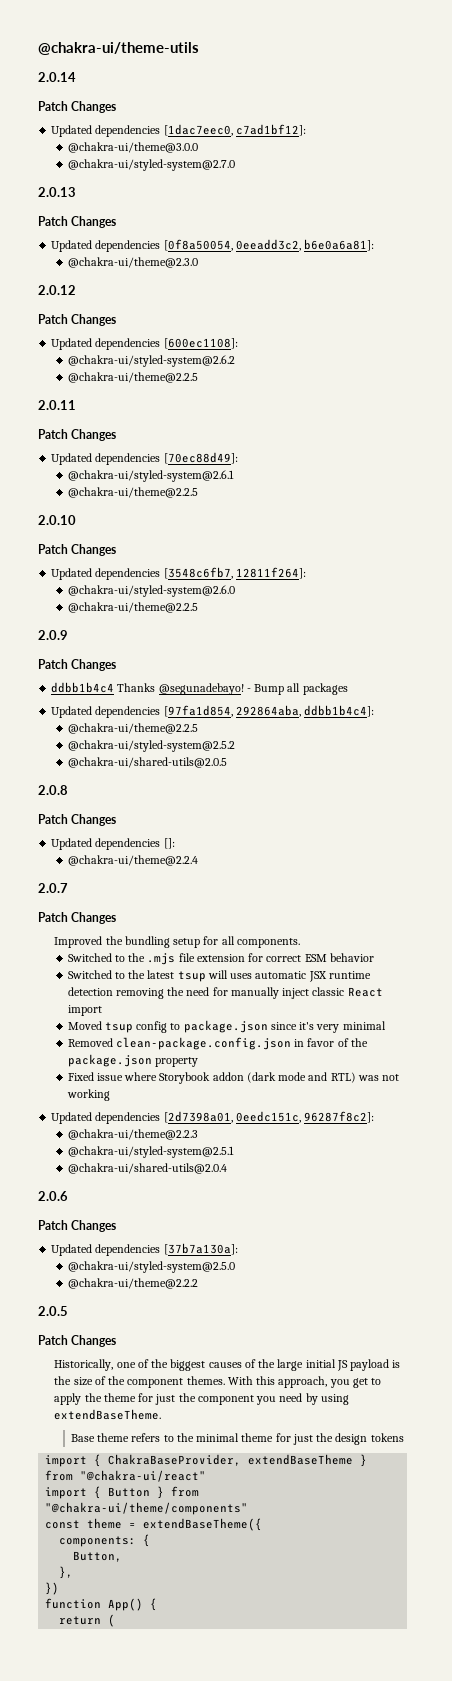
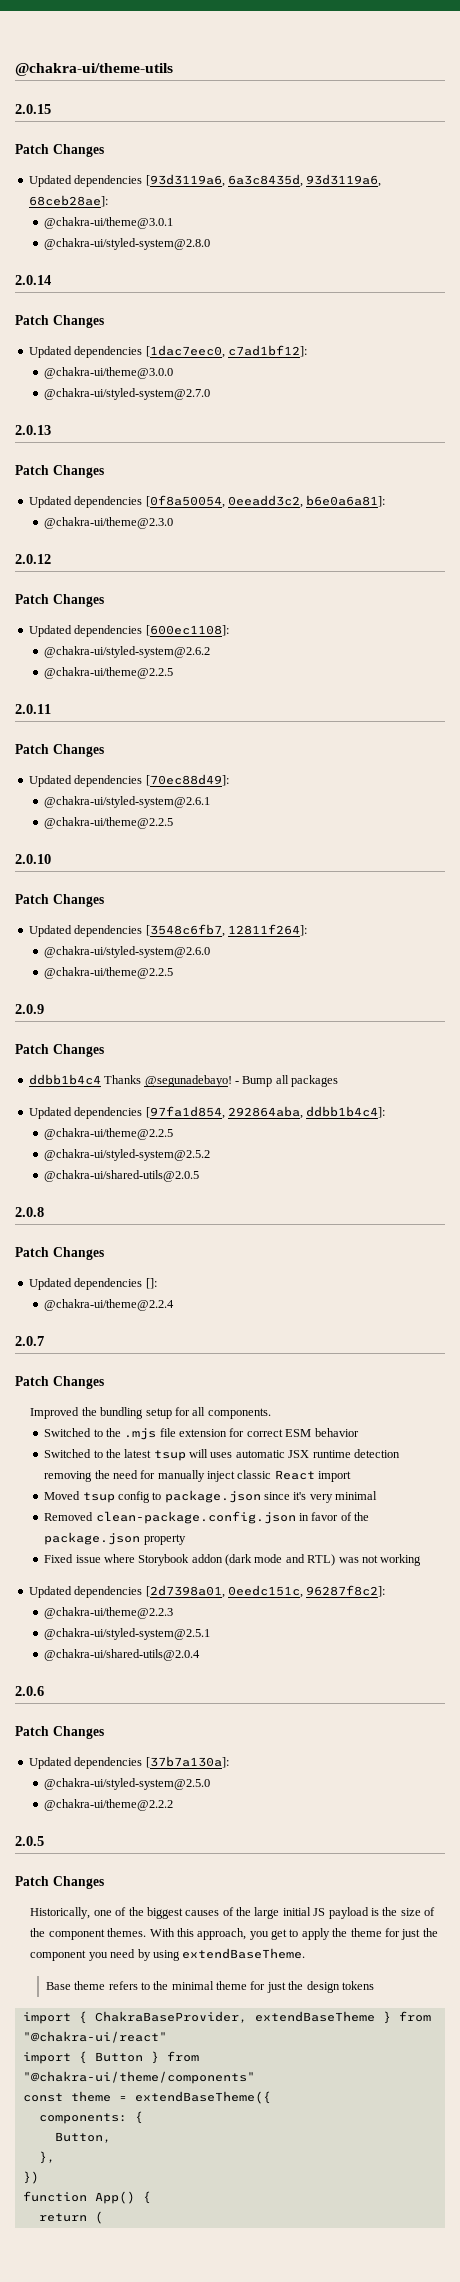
+ 2.0.15
+ Patch Changes
+ Updated dependencies [93d3119a6, 6a3c8435d, 93d3119a6, 68ceb28ae]:
+ @chakra-ui/theme@3.0.1
+ @chakra-ui/styled-system@2.8.0

